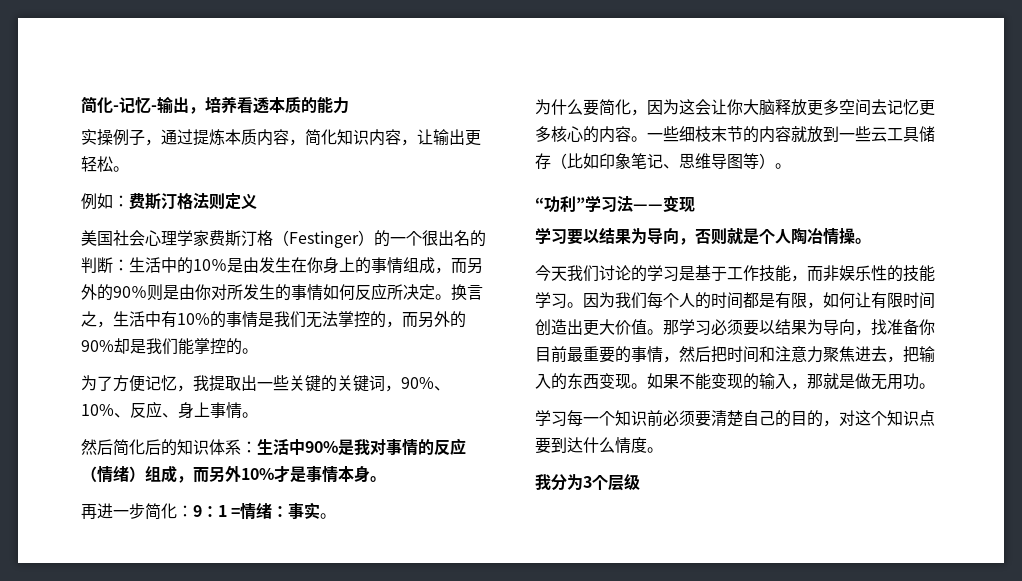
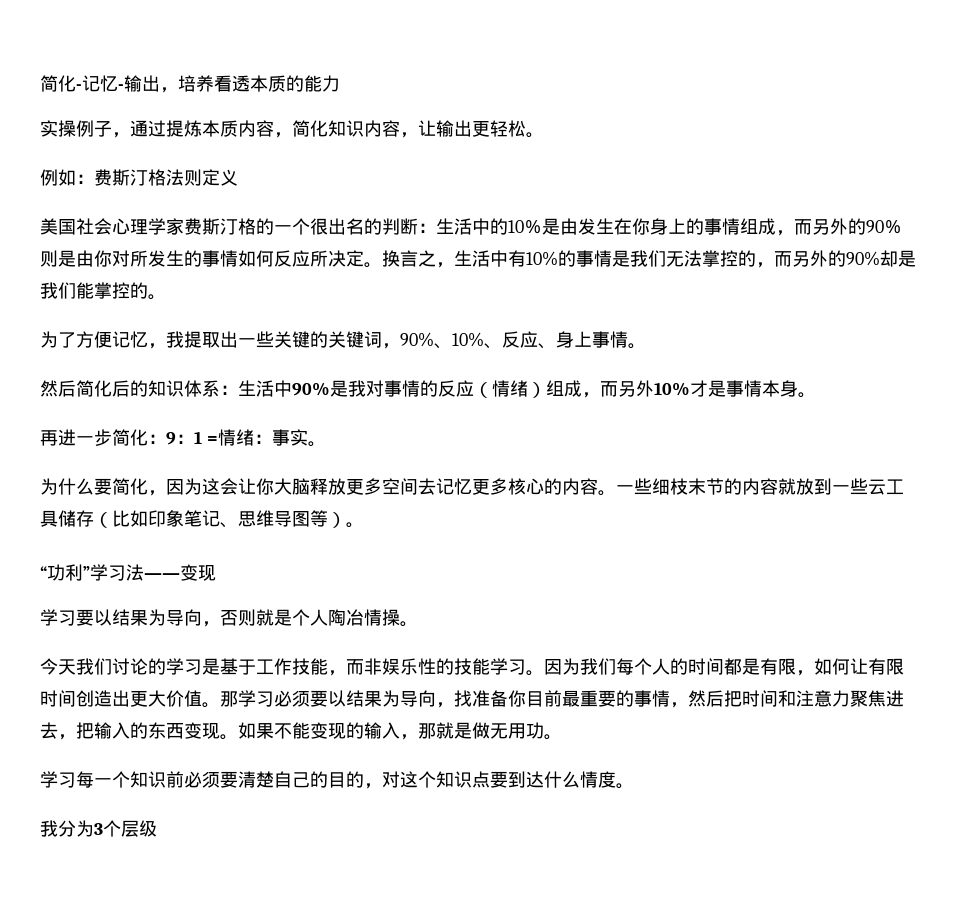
- 美国社会心理学家费斯汀格（Festinger）的一个很出名的判断：生活中的10％是由发生在你身上的事情组成，而另外的90％则是由你对所发生的事情如何反应所决定。
+ 美国社会心理学家费斯汀格的一个很出名的判断：生活中的10％是由发生在你身上的事情组成，而另外的90％则是由你对所发生的事情如何反应所决定。

